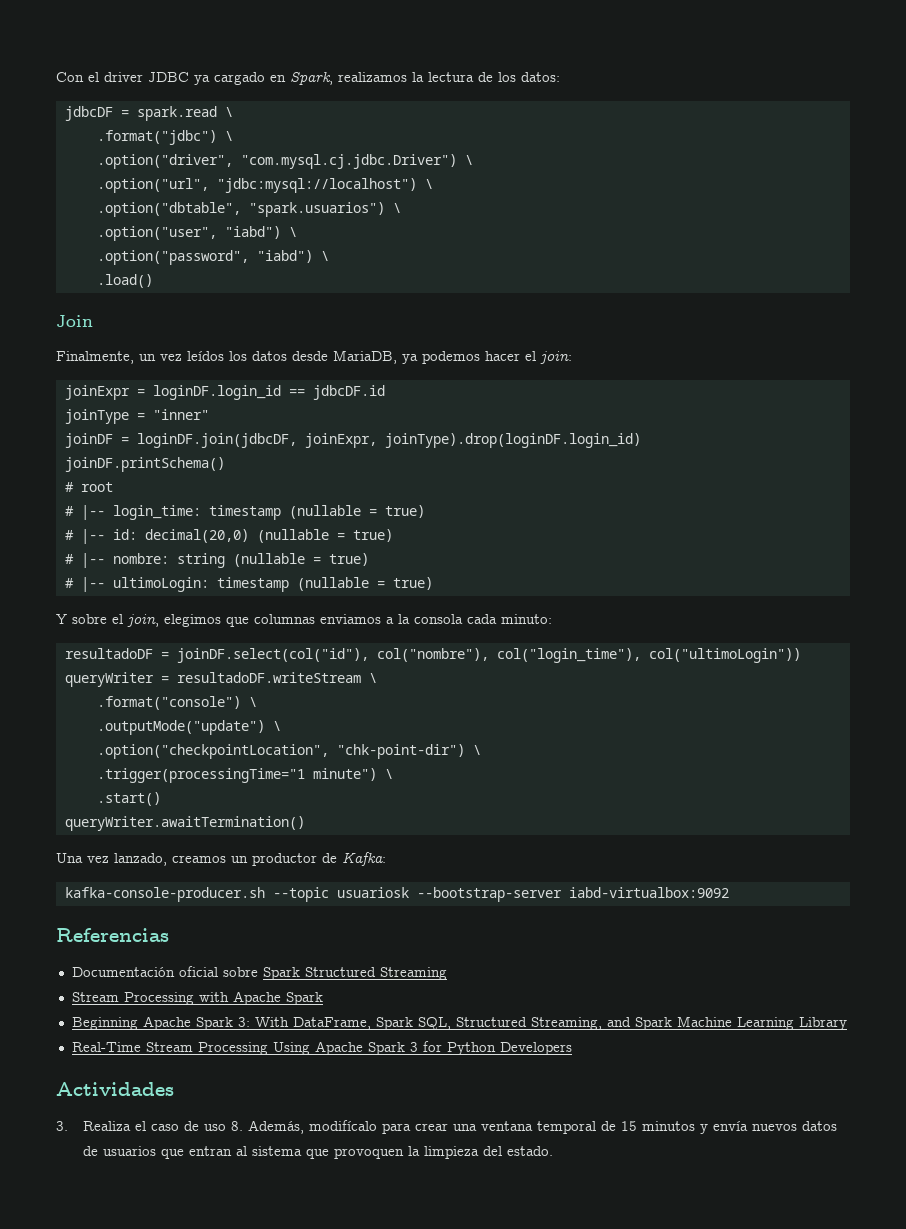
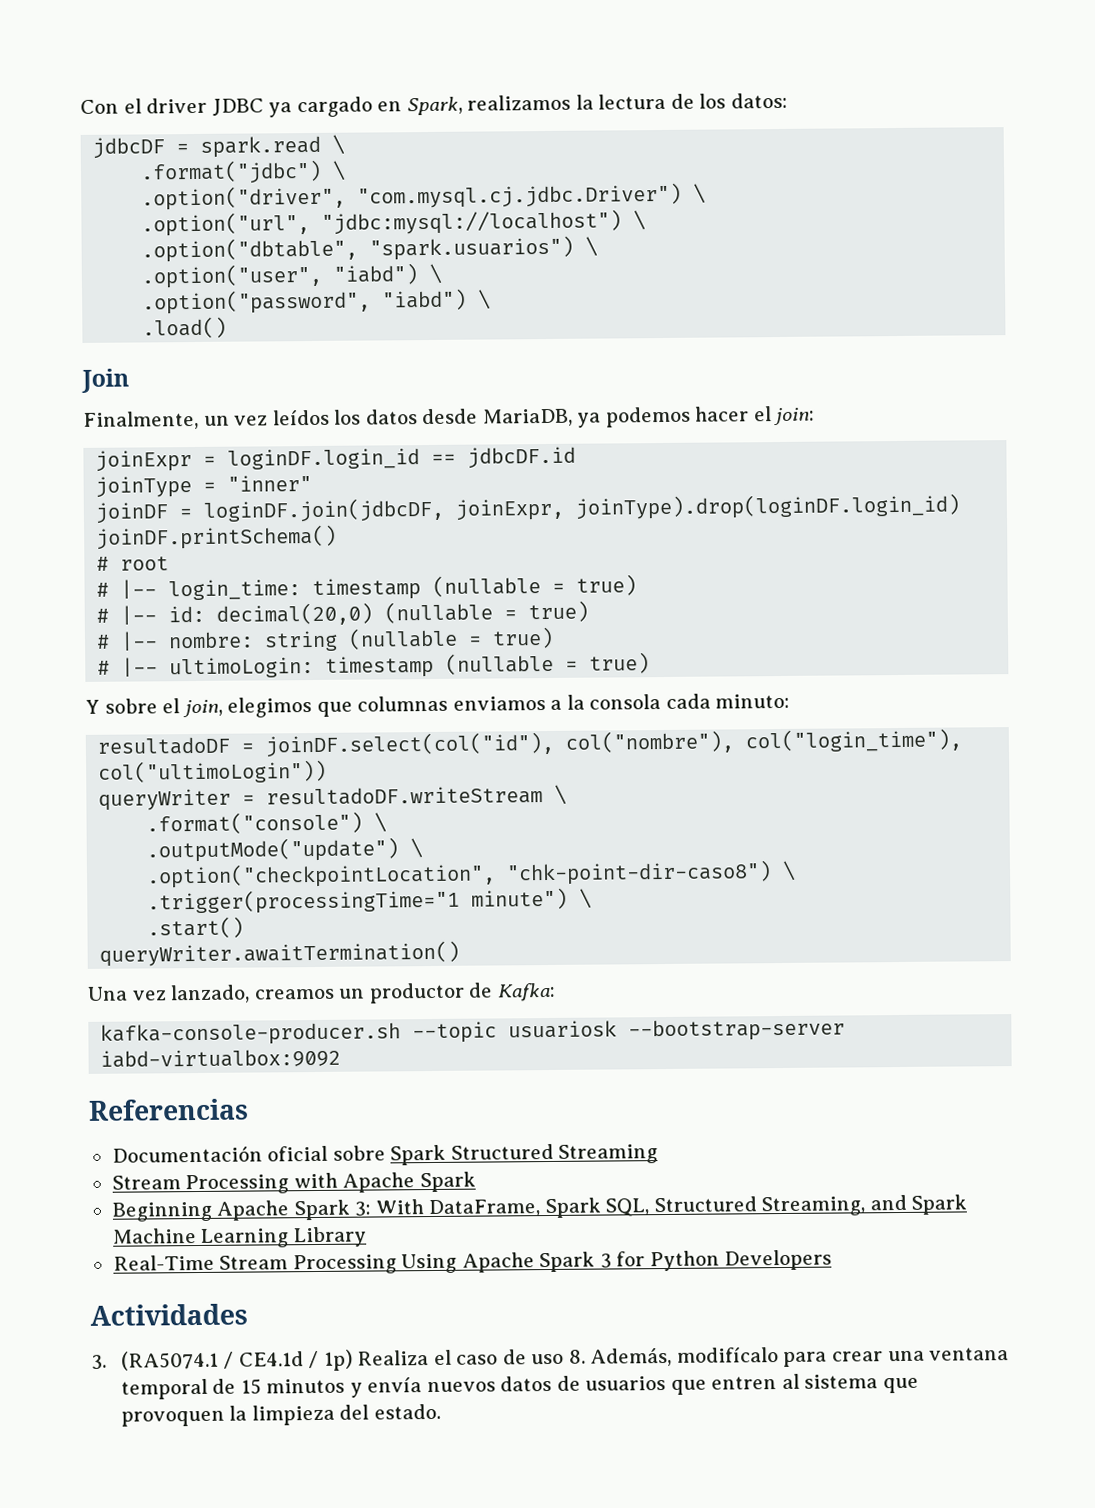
- .option("checkpointLocation", "chk-point-dir") \
+ .option("checkpointLocation", "chk-point-dir-caso8") \
- 3. Realiza el caso de uso 8. Además, modifícalo para crear una ventana temporal de 15 minutos y envía nuevos datos de usuarios que entran al sistema que provoquen la limpieza del estado.
+ 3. (RA5074.1 / CE4.1d / 1p) Realiza el caso de uso 8. Además, modifícalo para crear una ventana temporal de 15 minutos y envía nuevos datos de usuarios que entren al sistema que provoquen la limpieza del estado.

